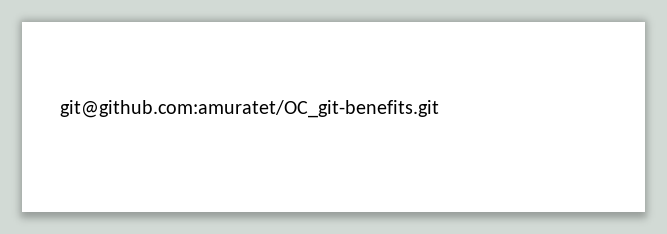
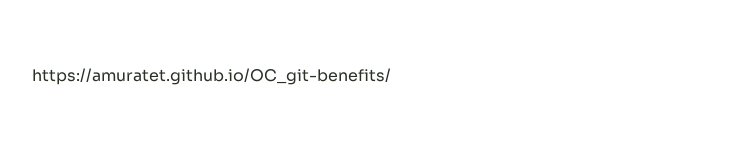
- git@github.com:amuratet/OC_git-benefits.git
+ https://amuratet.github.io/OC_git-benefits/

